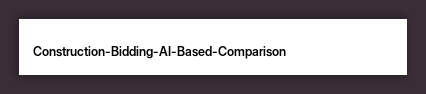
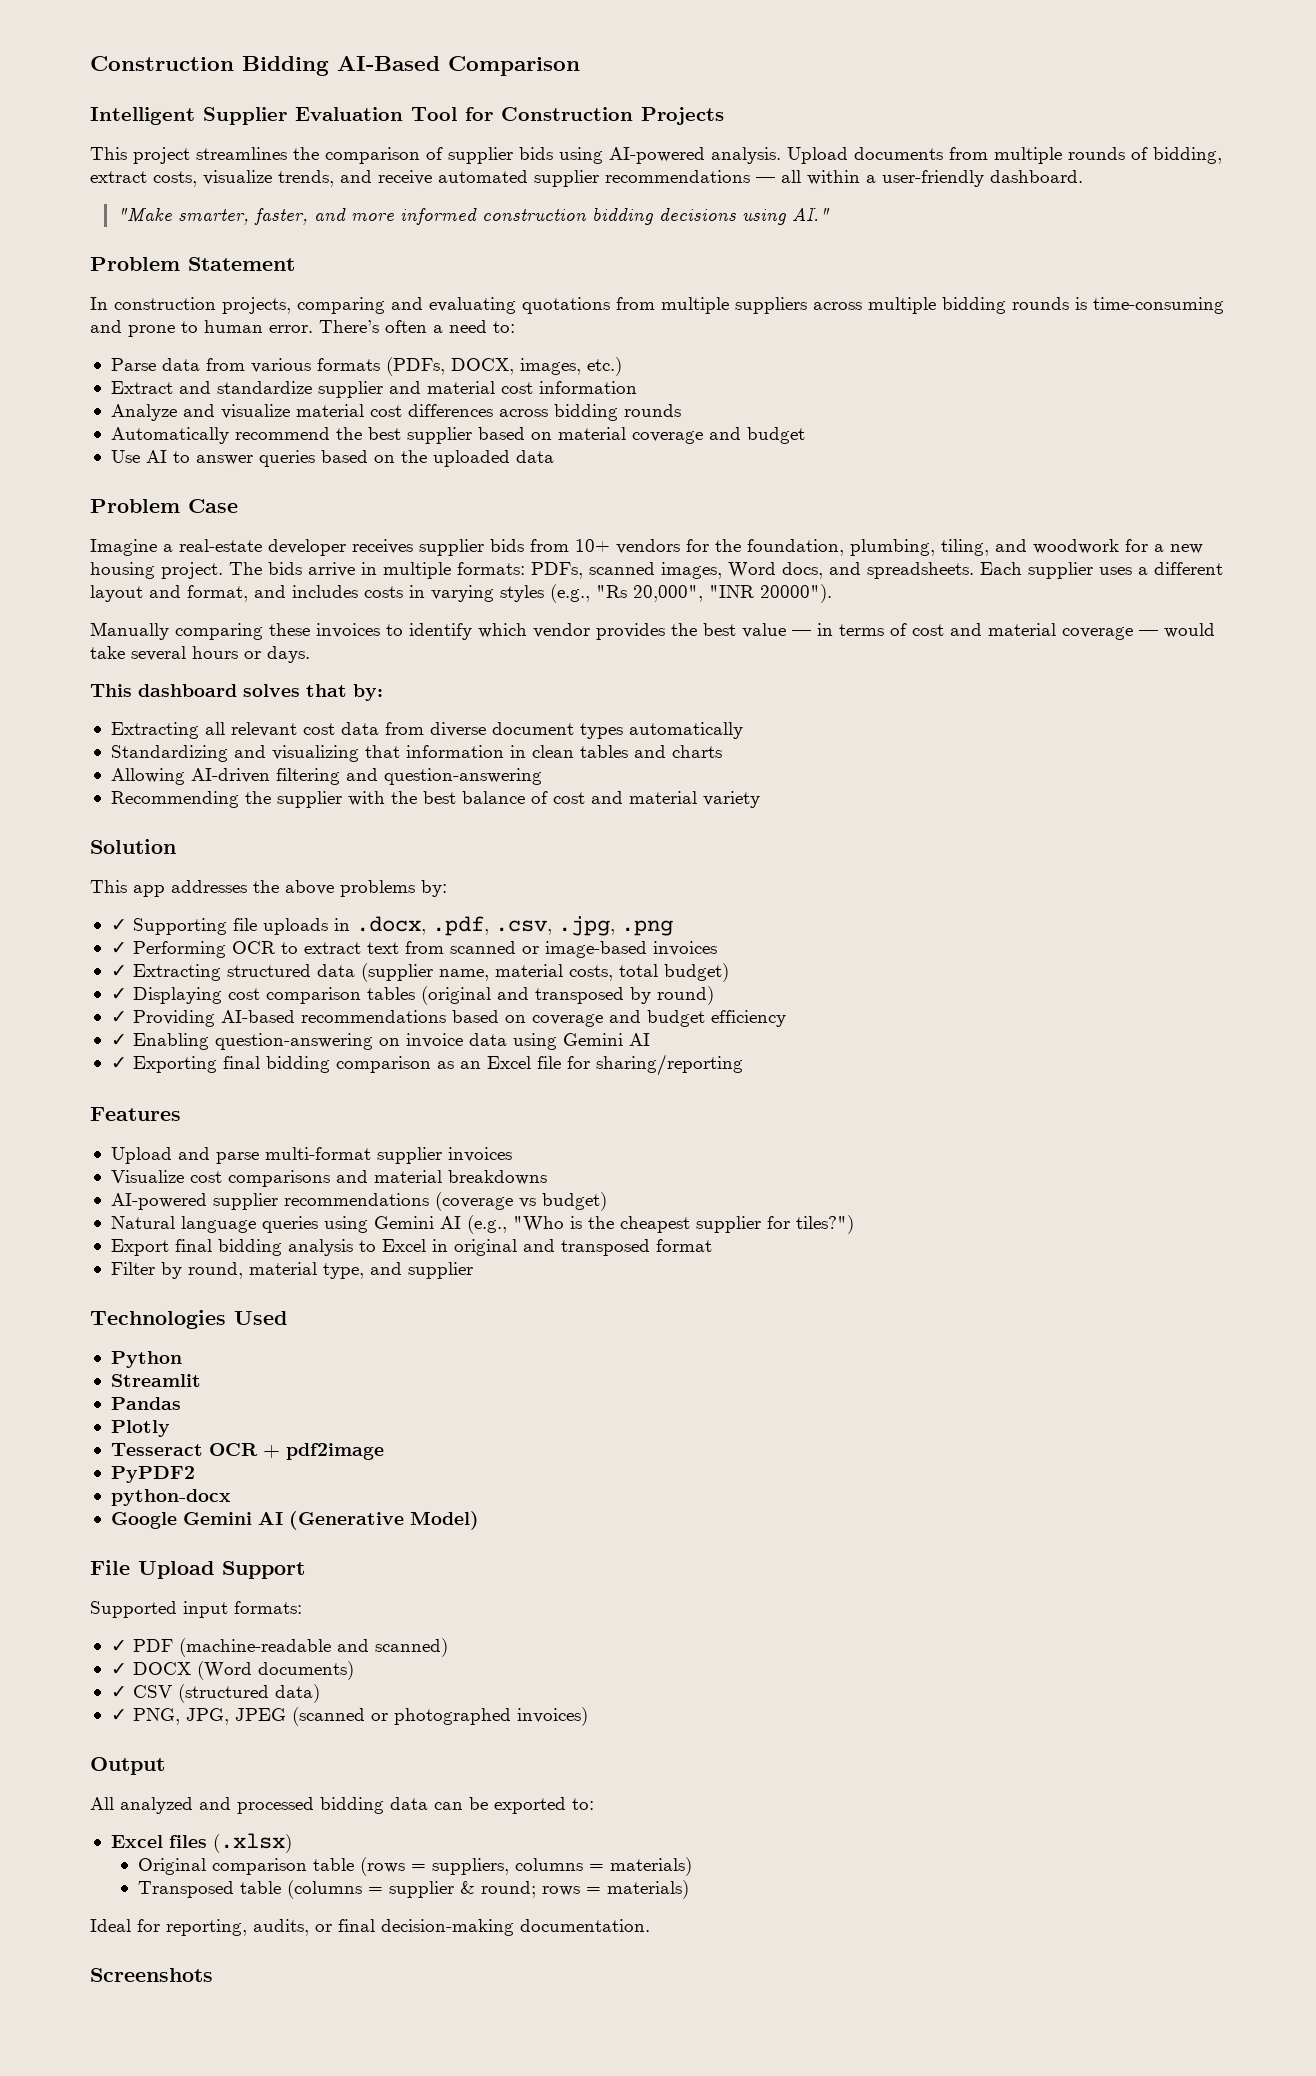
- Construction-Bidding-AI-Based-Comparison
+ Construction Bidding AI-Based Comparison
+ Intelligent Supplier Evaluation Tool for Construction Projects
+ This project streamlines the comparison of supplier bids using AI-powered analysis. Upload documents from multiple rounds of bidding, extract costs, visualize trends, and receive automated supplier recommendations — all within a user-friendly dashboard.
+ "Make smarter, faster, and more informed construction bidding decisions using AI."
+ Problem Statement
+ In construction projects, comparing and evaluating quotations from multiple suppliers across multiple bidding rounds is time-consuming and prone to human error. There’s often a need to:
+ Parse data from various formats (PDFs, DOCX, images, etc.)
+ Extract and standardize supplier and material cost information
+ Analyze and visualize material cost differences across bidding rounds
+ Automatically recommend the best supplier based on material coverage and budget
+ Use AI to answer queries based on the uploaded data
+ Problem Case
+ Imagine a real-estate developer receives supplier bids from 10+ vendors for the foundation, plumbing, tiling, and woodwork for a new housing project. The bids arrive in multiple formats: PDFs, scanned images, Word docs, and spreadsheets. Each supplier uses a different layout and format, and includes costs in varying styles (e.g., "Rs 20,000", "INR 20000").
+ Manually comparing these invoices to identify which vendor provides the best value — in terms of cost and material coverage — would take several hours or days.
+ This dashboard solves that by:
+ Extracting all relevant cost data from diverse document types automatically
+ Standardizing and visualizing that information in clean tables and charts
+ Allowing AI-driven filtering and question-answering
+ Recommending the supplier with the best balance of cost and material variety
+ Solution
+ This app addresses the above problems by:
+ ✓ Supporting file uploads in .docx, .pdf, .csv, .jpg, .png
+ ✓ Performing OCR to extract text from scanned or image-based invoices
+ ✓ Extracting structured data (supplier name, material costs, total budget)
+ ✓ Displaying cost comparison tables (original and transposed by round)
+ ✓ Providing AI-based recommendations based on coverage and budget efficiency
+ ✓ Enabling question-answering on invoice data using Gemini AI
+ ✓ Exporting final bidding comparison as an Excel file for sharing/reporting
+ Features
+ Upload and parse multi-format supplier invoices
+ Visualize cost comparisons and material breakdowns
+ AI-powered supplier recommendations (coverage vs budget)
+ Natural language queries using Gemini AI (e.g., "Who is the cheapest supplier for tiles?")
+ Export final bidding analysis to Excel in original and transposed format
+ Filter by round, material type, and supplier
+ Technologies Used
+ Python
+ Streamlit
+ Pandas
+ Plotly
+ Tesseract OCR + pdf2image
+ PyPDF2
+ python-docx
+ Google Gemini AI (Generative Model)
+ File Upload Support
+ Supported input formats:
+ ✓ PDF (machine-readable and scanned)
+ ✓ DOCX (Word documents)
+ ✓ CSV (structured data)
+ ✓ PNG, JPG, JPEG (scanned or photographed invoices)
+ Output
+ All analyzed and processed bidding data can be exported to:
+ Excel files (.xlsx)
+ Original comparison table (rows = suppliers, columns = materials)
+ Transposed table (columns = supplier & round; rows = materials)
+ Ideal for reporting, audits, or final decision-making documentation.
+ Screenshots

